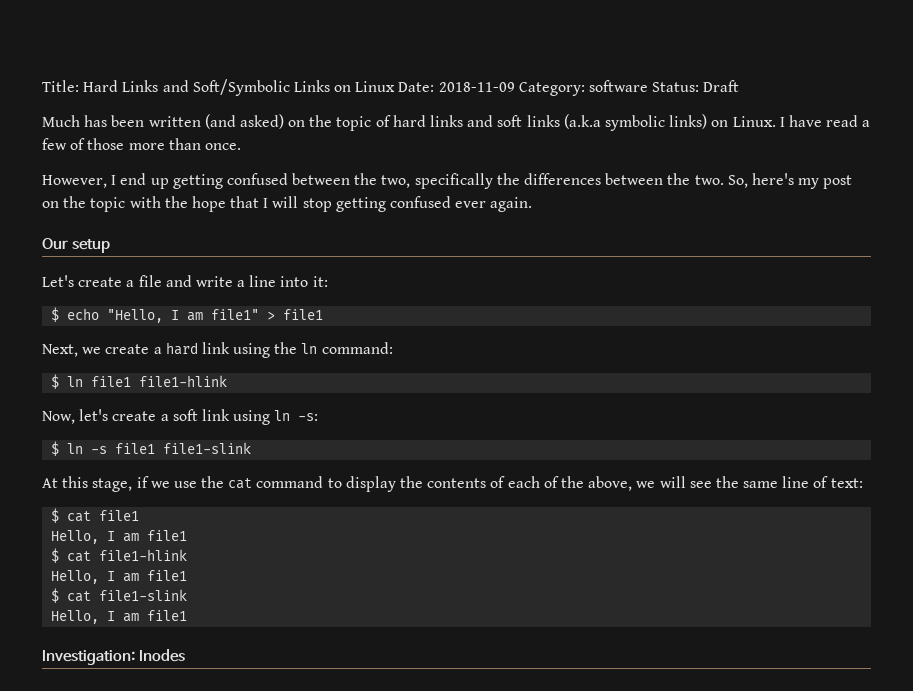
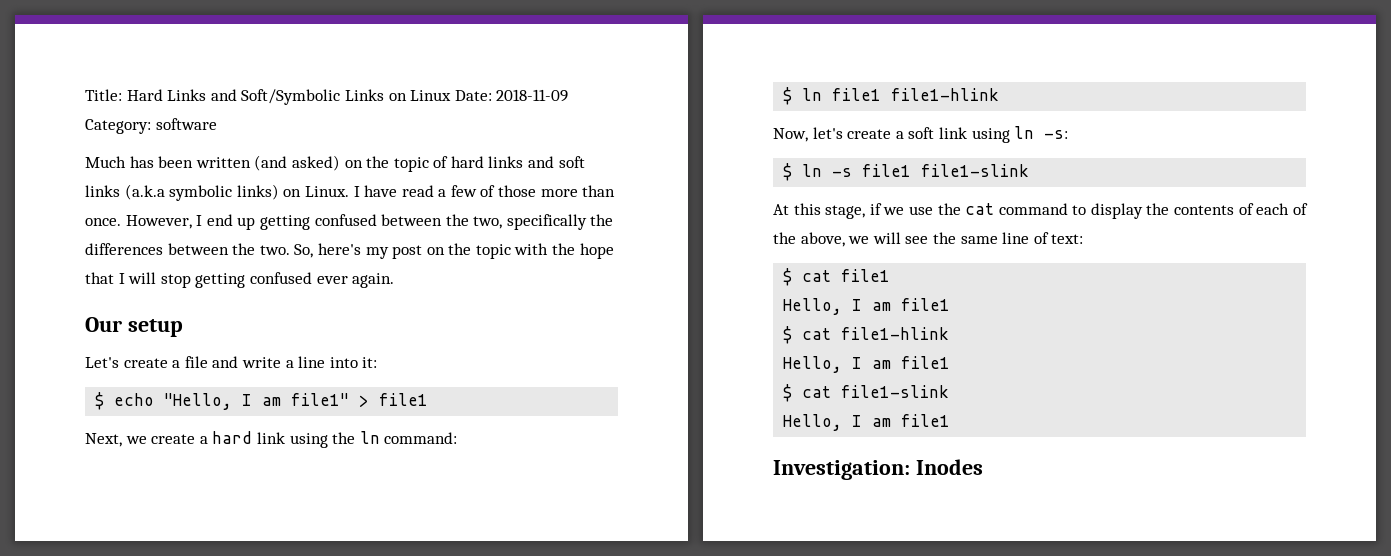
- Title: Hard Links and Soft/Symbolic Links on Linux Date: 2018-11-09 Category: software Status: Draft
+ Title: Hard Links and Soft/Symbolic Links on Linux Date: 2018-11-09 Category: software
- I have read a few of those more than once.
- However, I end up getting confused between the two, specifically the differences between the two.
+ I have read a few of those more than once. However, I end up getting confused between the two, specifically the differences between the two.

